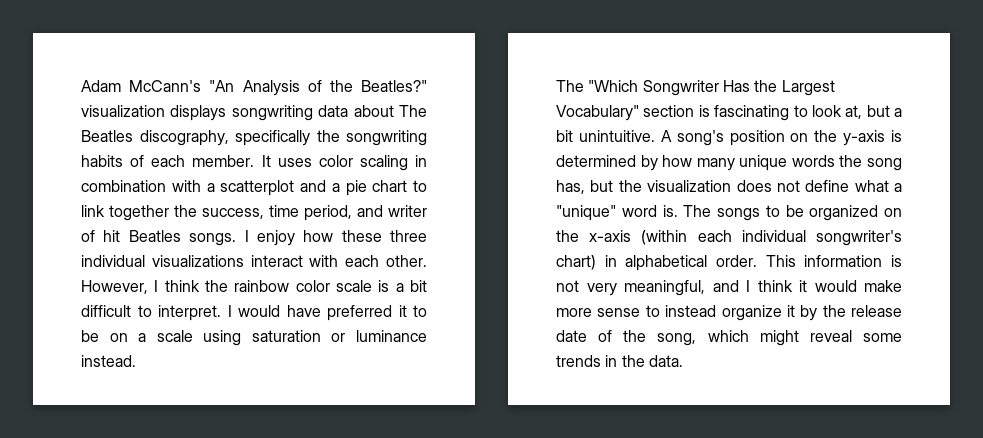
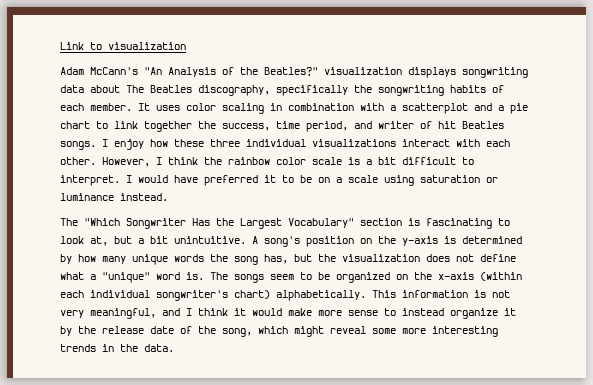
+ Link to visualization
- The songs to be organized on the x-axis (within each individual songwriter's chart) in alphabetical order.
+ The songs seem to be organized on the x-axis (within each individual songwriter's chart) alphabetically.
- This information is not very meaningful, and I think it would make more sense to instead organize it by the release date of the song, which might reveal some trends in the data.
+ This information is not very meaningful, and I think it would make more sense to instead organize it by the release date of the song, which might reveal some more interesting trends in the data.

